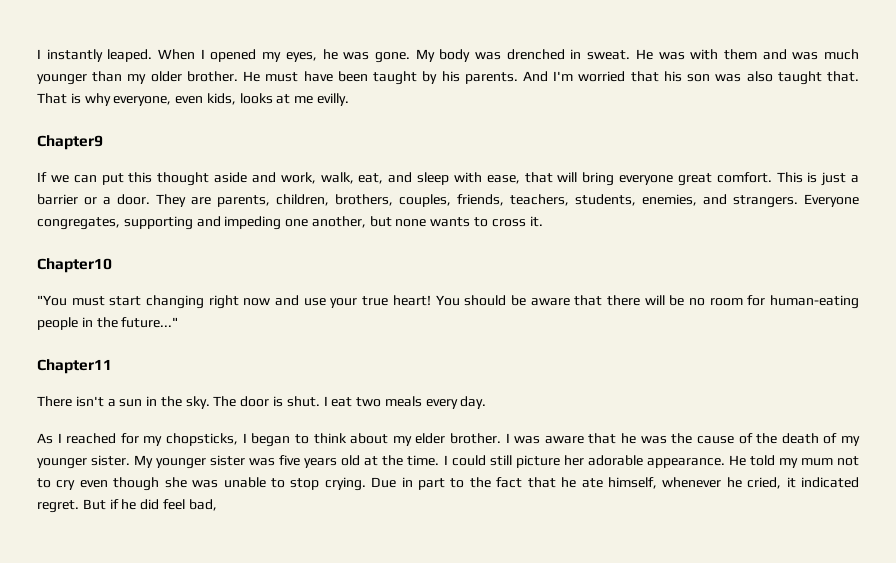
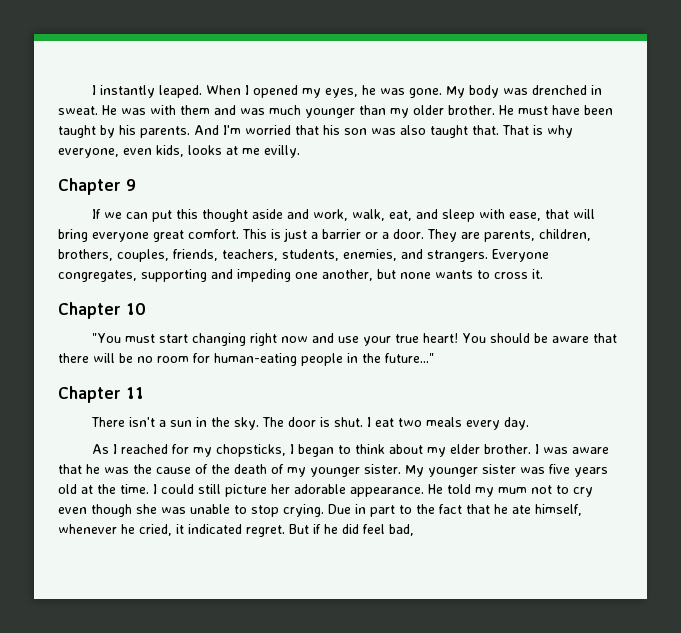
- Chapter9
+ Chapter 9
- Chapter10
+ Chapter 10
- Chapter11
+ Chapter 11

